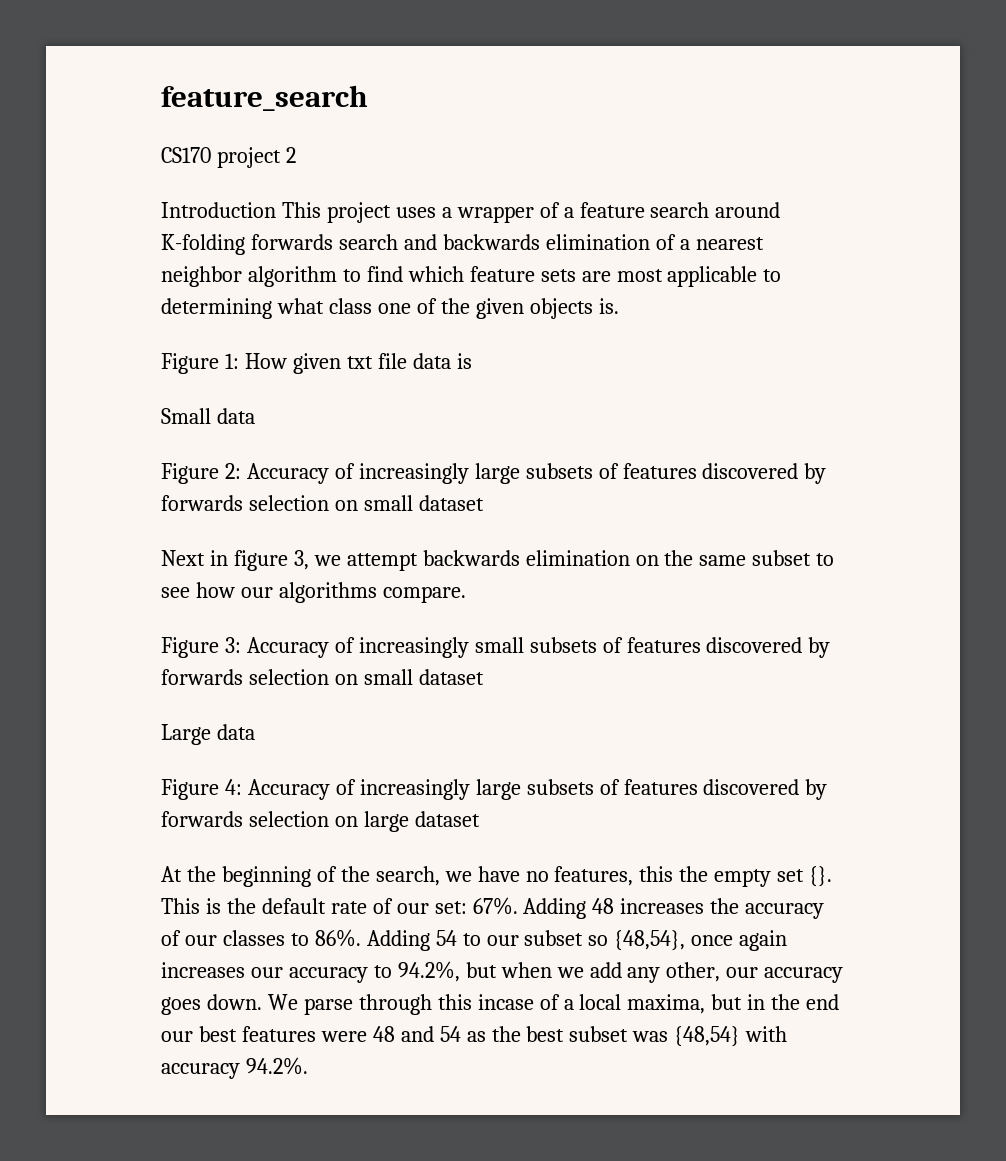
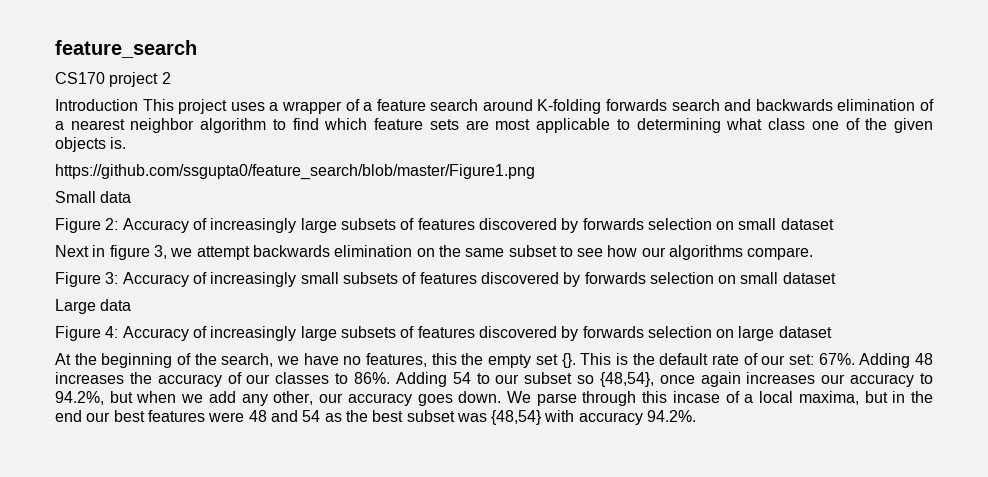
- Figure 1: How given txt file data is
+ https://github.com/ssgupta0/feature_search/blob/master/Figure1.png

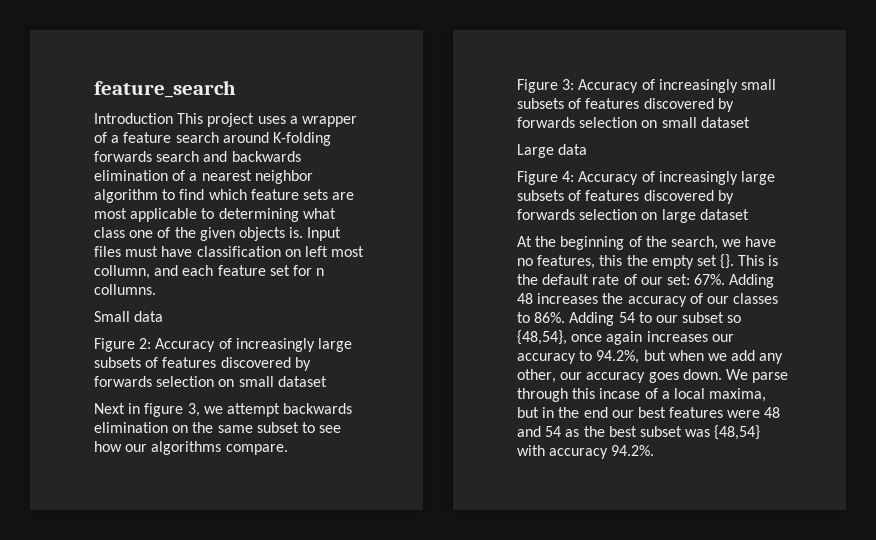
- CS170 project 2
- Introduction This project uses a wrapper of a feature search around K-folding forwards search and backwards elimination of a nearest neighbor algorithm to find which feature sets are most applicable to determining what class one of the given objects is.
- https://github.com/ssgupta0/feature_search/blob/master/Figure1.png
+ Introduction This project uses a wrapper of a feature search around K-folding forwards search and backwards elimination of a nearest neighbor algorithm to find which feature sets are most applicable to determining what class one of the given objects is. Input files must have classification on left most collumn, and each feature set for n collumns.

